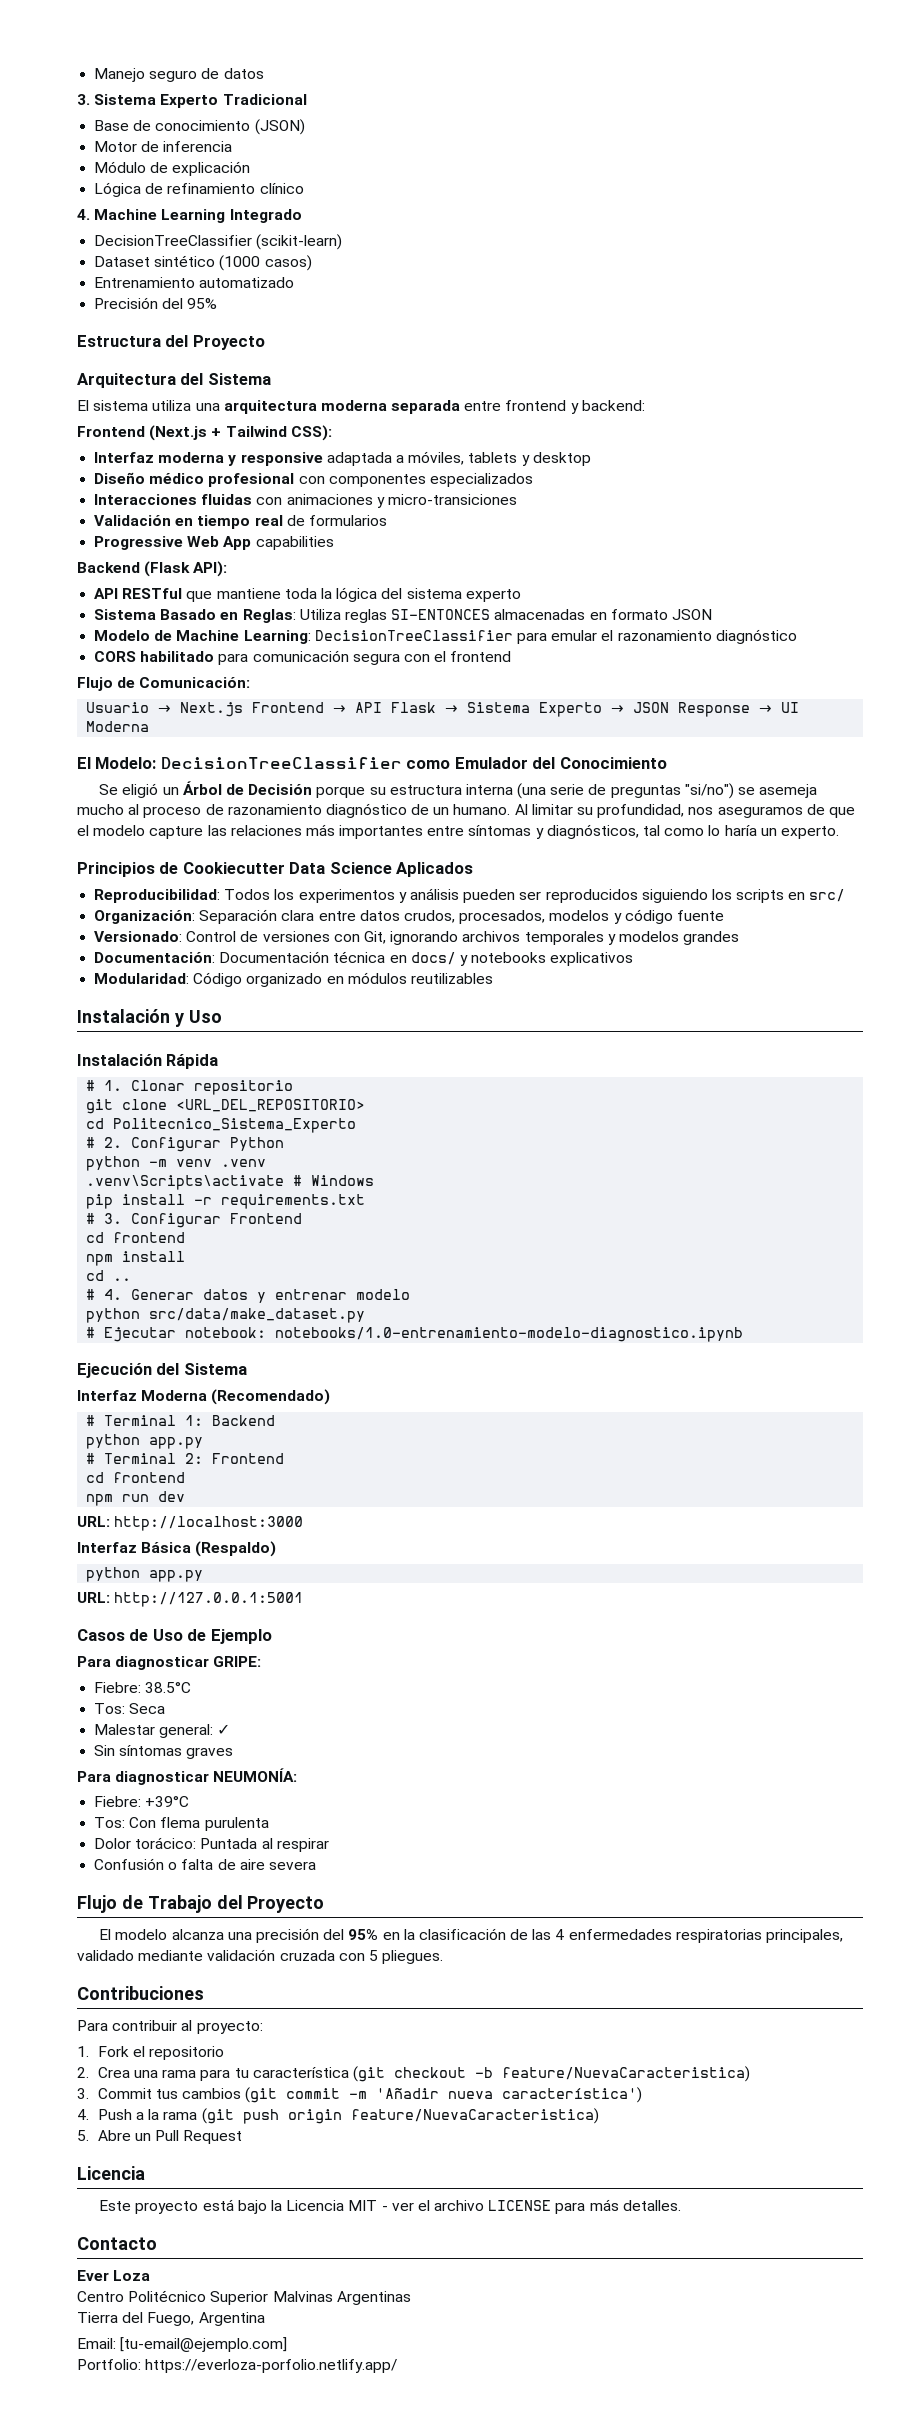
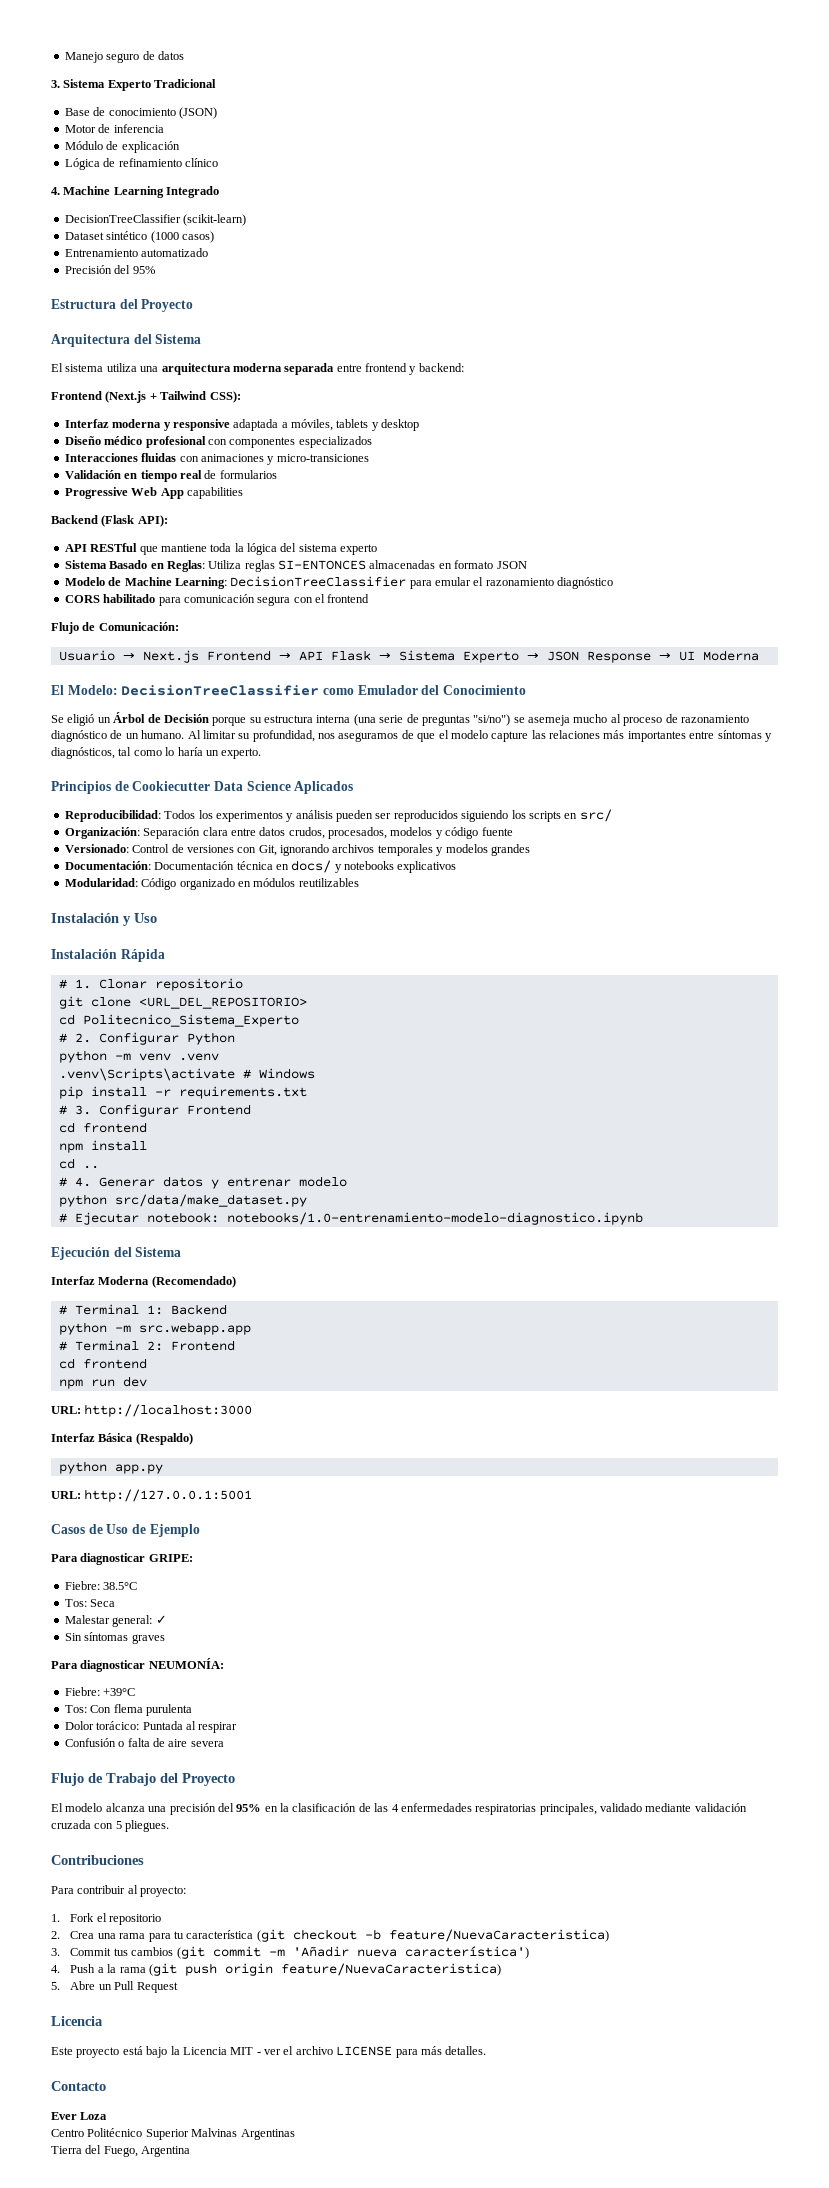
  # Terminal 1: Backend
- python app.py
+ python -m src.webapp.app
- Email: [tu-email@ejemplo.com]
- Portfolio: https://everloza-porfolio.netlify.app/

